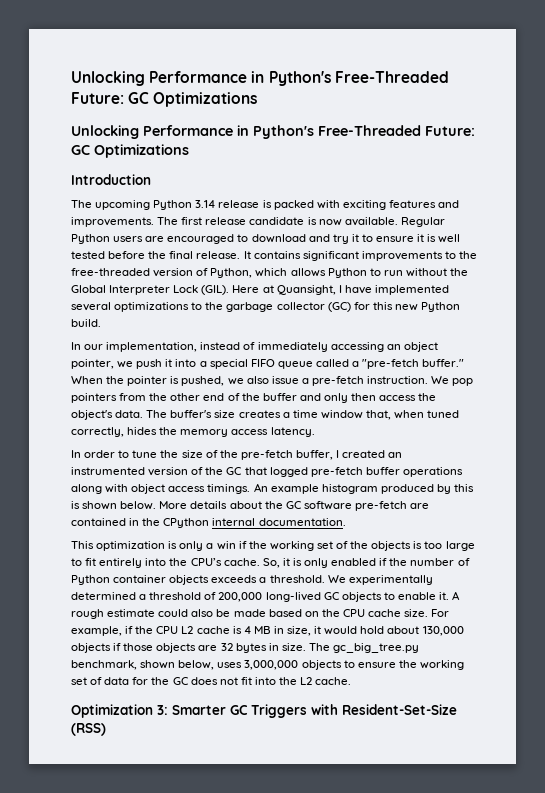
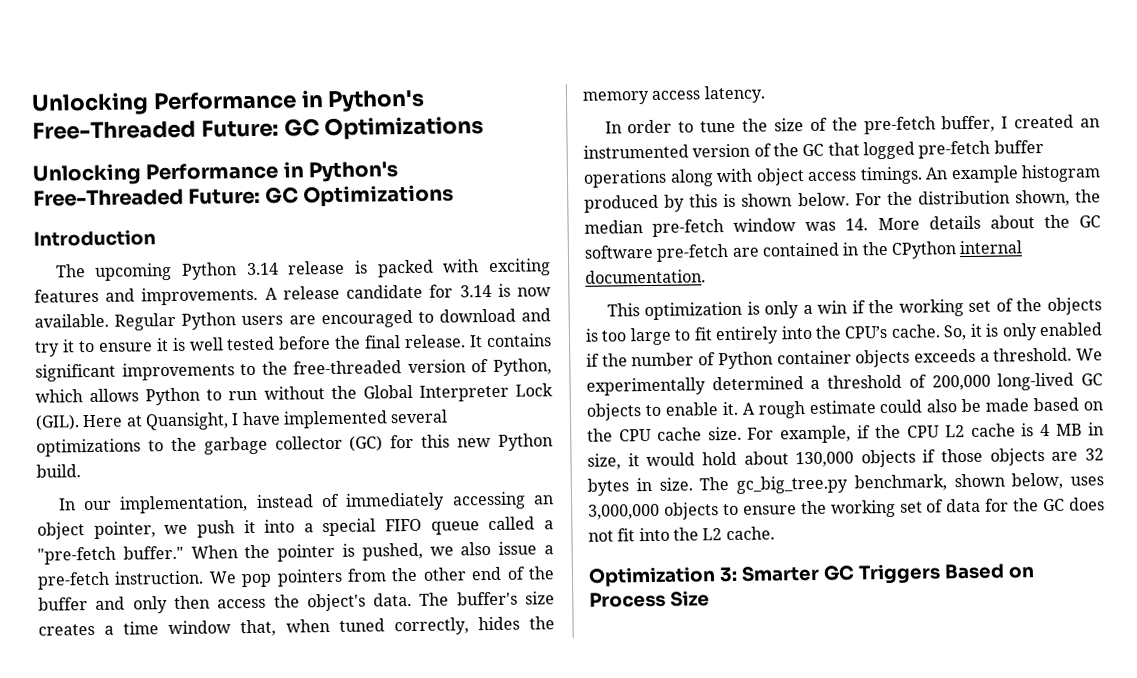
- The first release candidate is now available.
+ A release candidate for 3.14 is now available.
- More details about the GC software pre-fetch are contained in the CPython internal documentation.
+ For the distribution shown, the median pre-fetch window was 14. More details about the GC software pre-fetch are contained in the CPython internal documentation.
- Optimization 3: Smarter GC Triggers with Resident-Set-Size (RSS)
+ Optimization 3: Smarter GC Triggers Based on Process Size

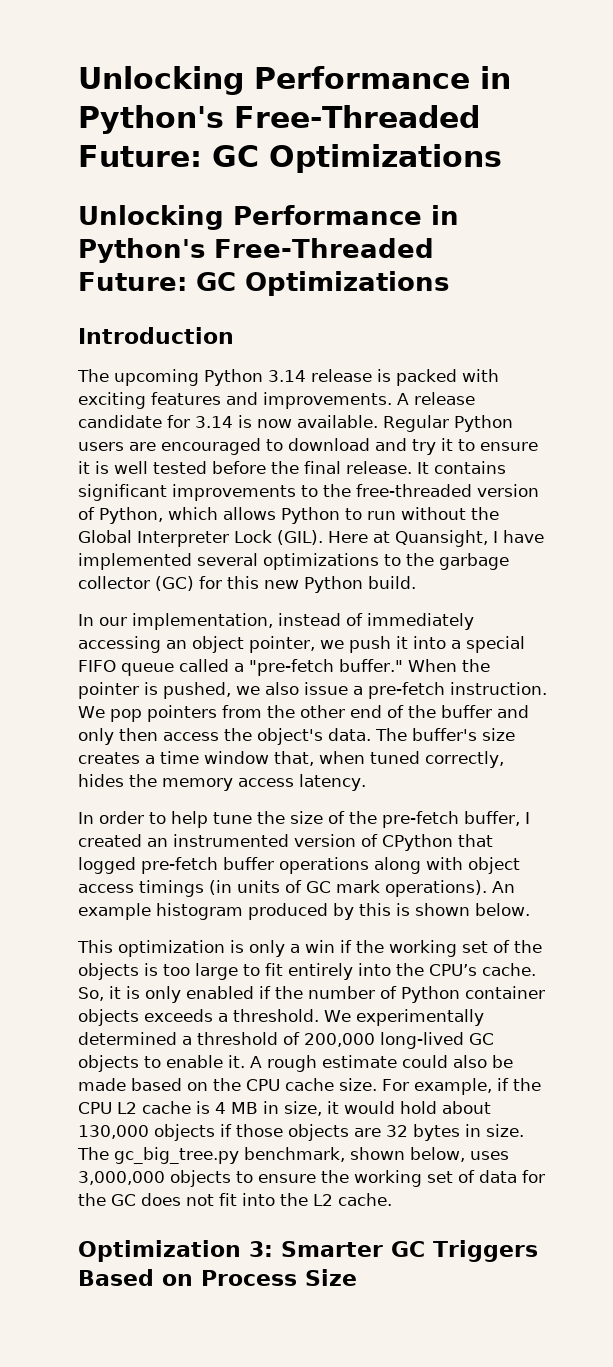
- In order to tune the size of the pre-fetch buffer, I created an instrumented version of the GC that logged pre-fetch buffer operations along with object access timings.
+ In order to help tune the size of the pre-fetch buffer, I created an instrumented version of CPython that logged pre-fetch buffer operations along with object access timings (in units of GC mark operations).
- For the distribution shown, the median pre-fetch window was 14. More details about the GC software pre-fetch are contained in the CPython internal documentation.

